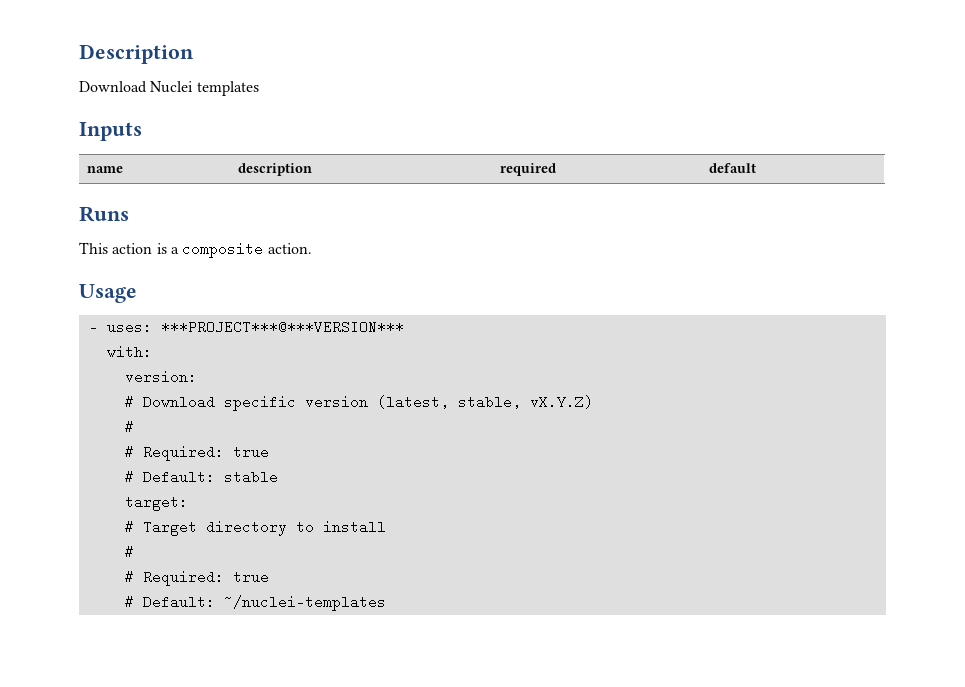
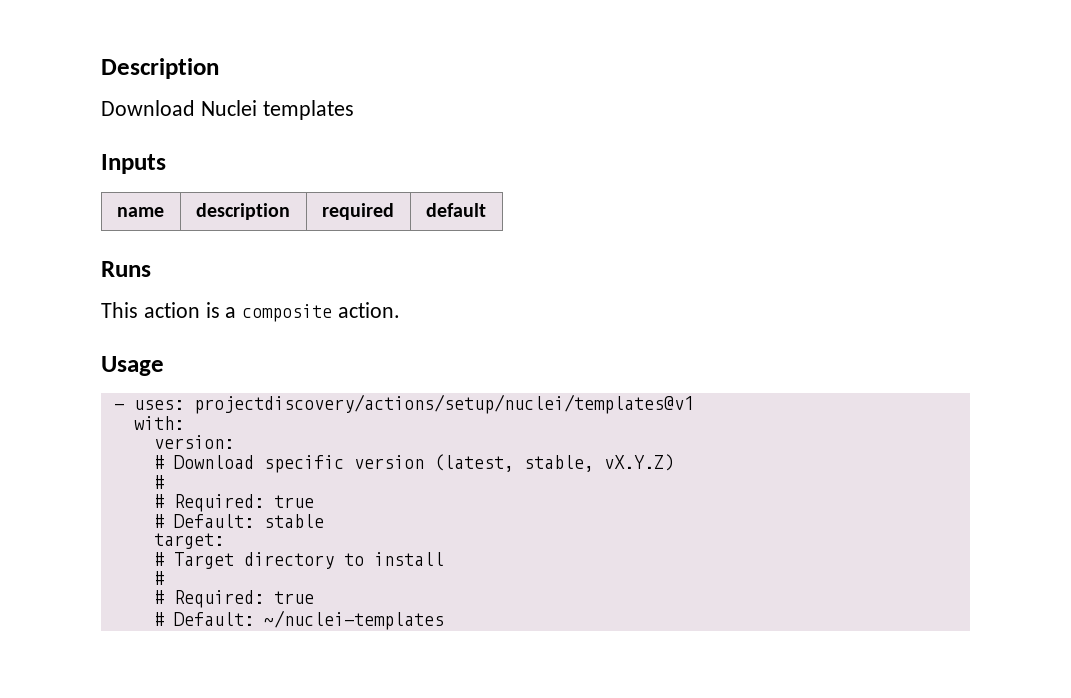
- - uses: ***PROJECT***@***VERSION***
+ - uses: projectdiscovery/actions/setup/nuclei/templates@v1

